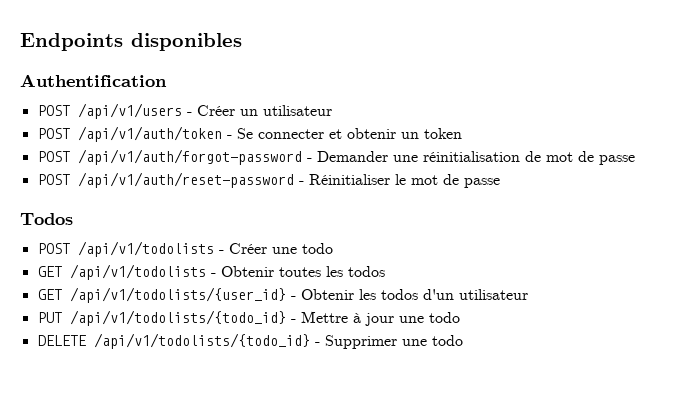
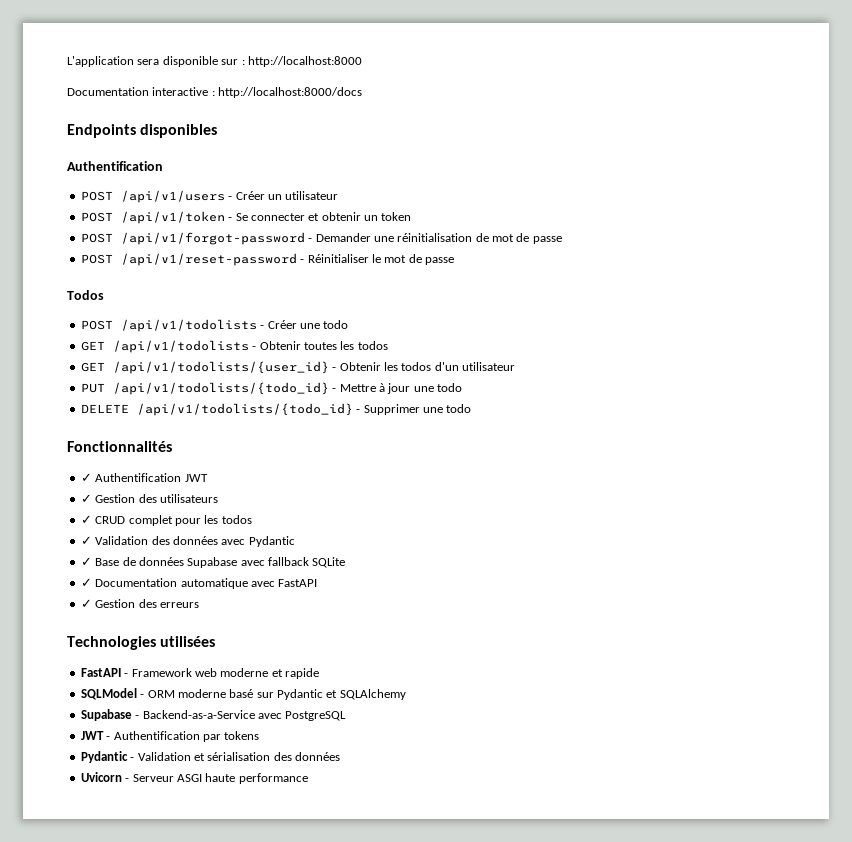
+ L'application sera disponible sur : http://localhost:8000
+ Documentation interactive : http://localhost:8000/docs
- POST /api/v1/auth/token - Se connecter et obtenir un token
+ POST /api/v1/token - Se connecter et obtenir un token
- POST /api/v1/auth/forgot-password - Demander une réinitialisation de mot de passe
+ POST /api/v1/forgot-password - Demander une réinitialisation de mot de passe
- POST /api/v1/auth/reset-password - Réinitialiser le mot de passe
+ POST /api/v1/reset-password - Réinitialiser le mot de passe
+ Fonctionnalités
+ ✓ Authentification JWT
+ ✓ Gestion des utilisateurs
+ ✓ CRUD complet pour les todos
+ ✓ Validation des données avec Pydantic
+ ✓ Base de données Supabase avec fallback SQLite
+ ✓ Documentation automatique avec FastAPI
+ ✓ Gestion des erreurs
+ Technologies utilisées
+ FastAPI - Framework web moderne et rapide
+ SQLModel - ORM moderne basé sur Pydantic et SQLAlchemy
+ Supabase - Backend-as-a-Service avec PostgreSQL
+ JWT - Authentification par tokens
+ Pydantic - Validation et sérialisation des données
+ Uvicorn - Serveur ASGI haute performance

